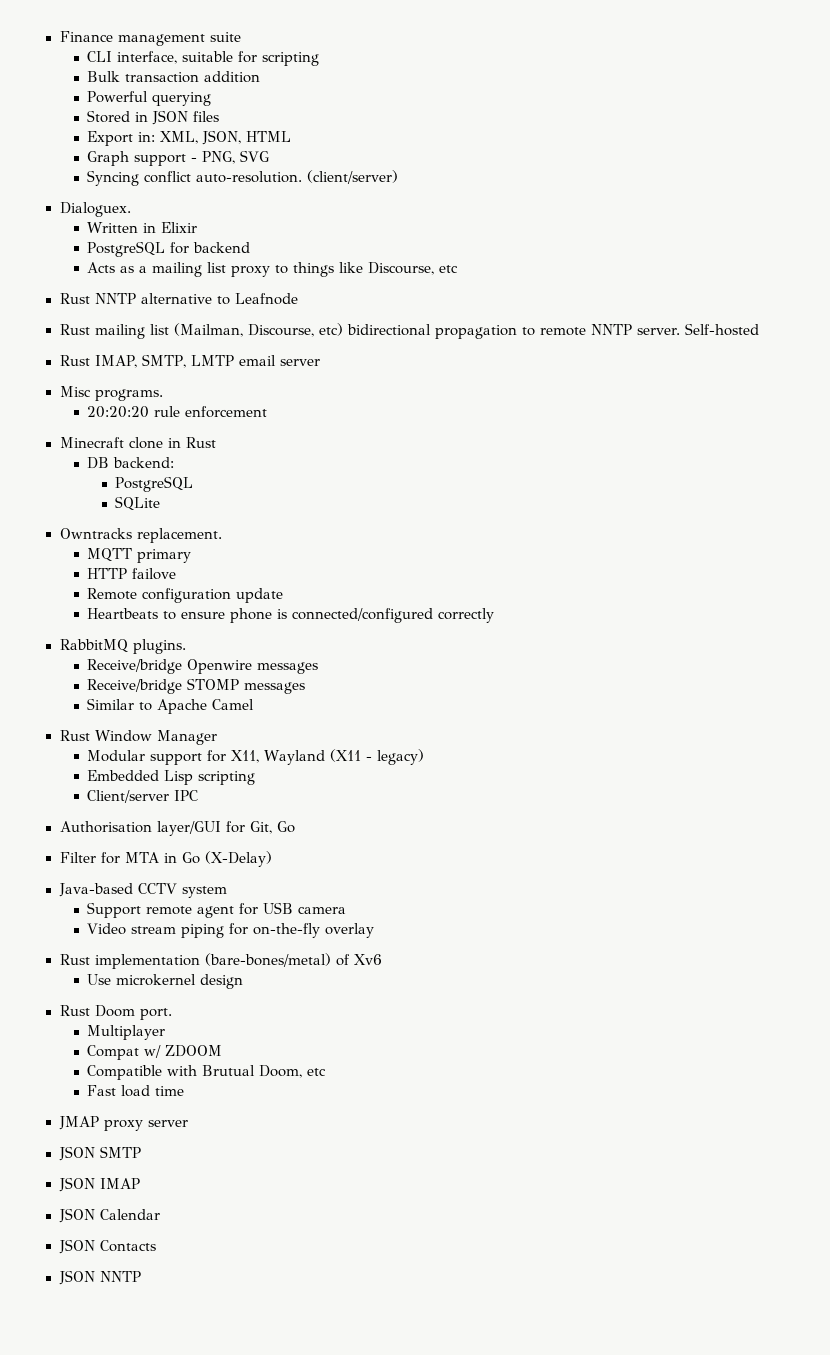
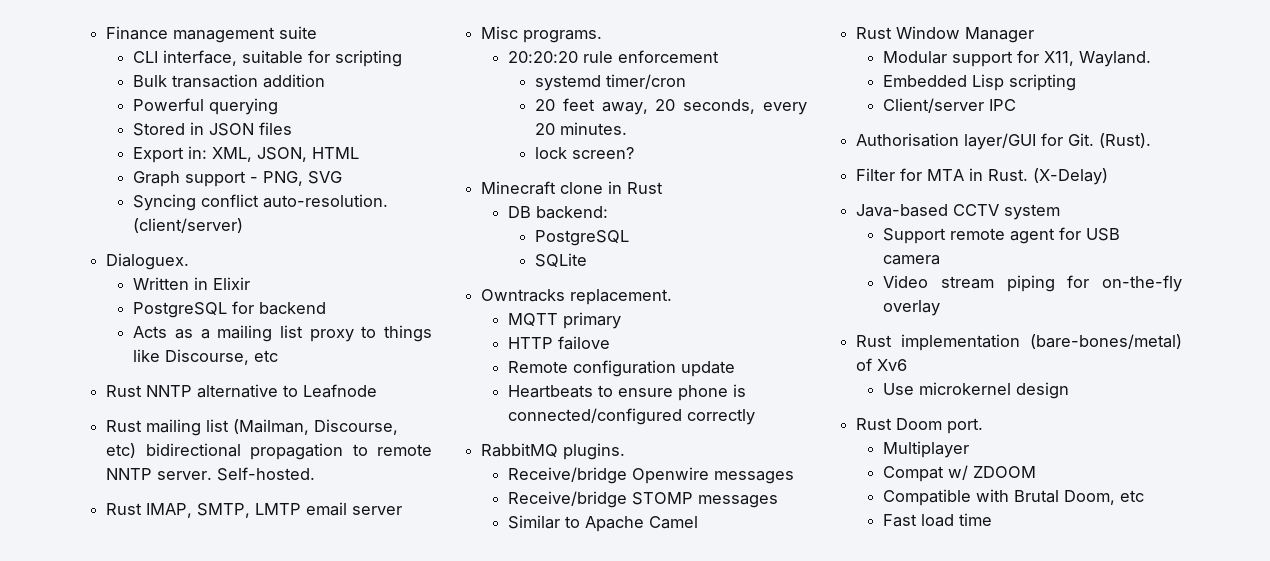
- Self-hosted
+ Self-hosted.
+ systemd timer/cron
+ 20 feet away, 20 seconds, every 20 minutes.
+ lock screen?
- Modular support for X11, Wayland (X11 - legacy)
+ Modular support for X11, Wayland.
- Authorisation layer/GUI for Git, Go
+ Authorisation layer/GUI for Git. (Rust).
- Filter for MTA in Go (X-Delay)
+ Filter for MTA in Rust. (X-Delay)
- Compatible with Brutual Doom, etc
+ Compatible with Brutal Doom, etc
- JMAP proxy server
- JSON SMTP
- JSON IMAP
- JSON Calendar
- JSON Contacts
- JSON NNTP

